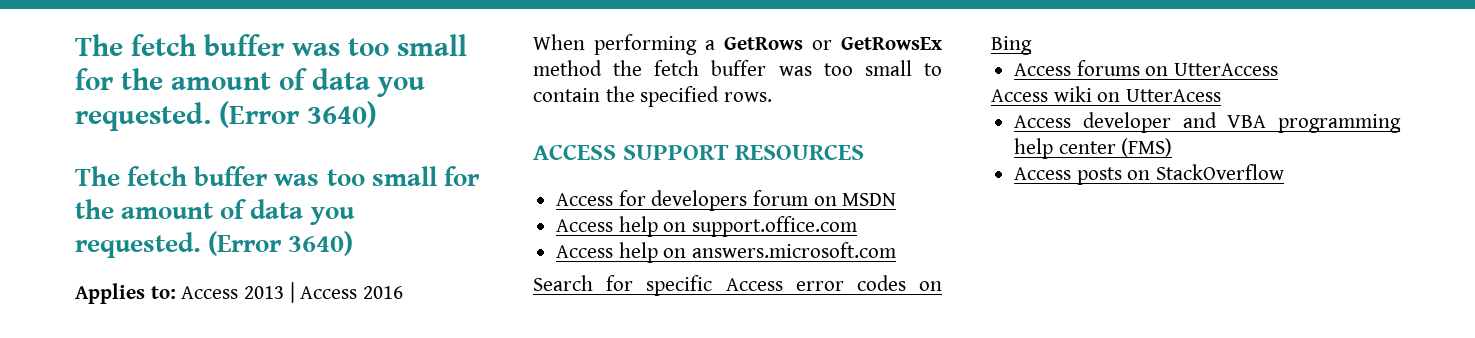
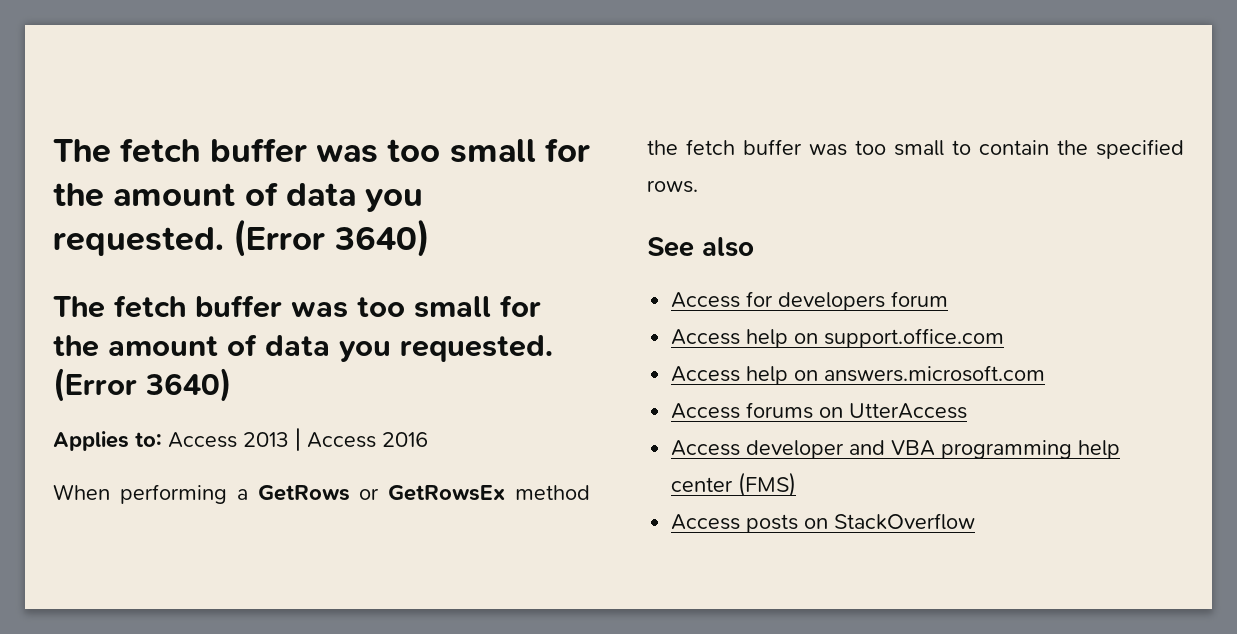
- ACCESS SUPPORT RESOURCES
+ See also
- Access for developers forum on MSDN
+ Access for developers forum
- Search for specific Access error codes on Bing
- Access wiki on UtterAcess

